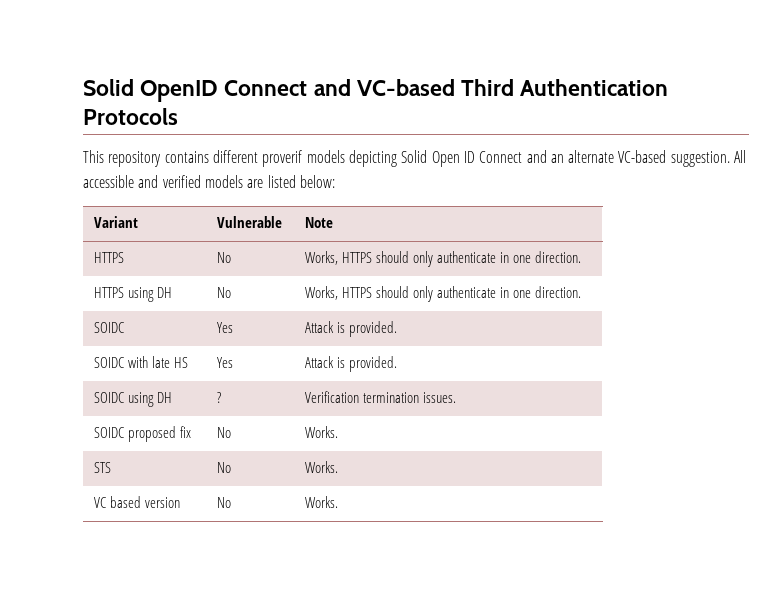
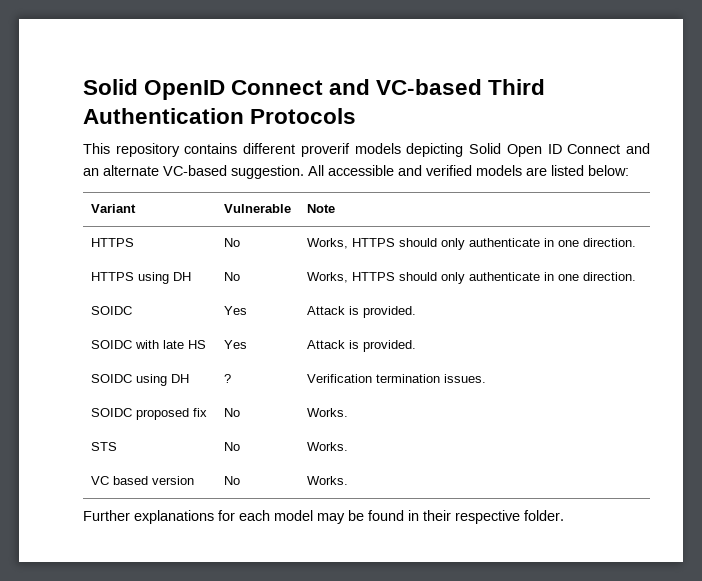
+ Further explanations for each model may be found in their respective folder.

